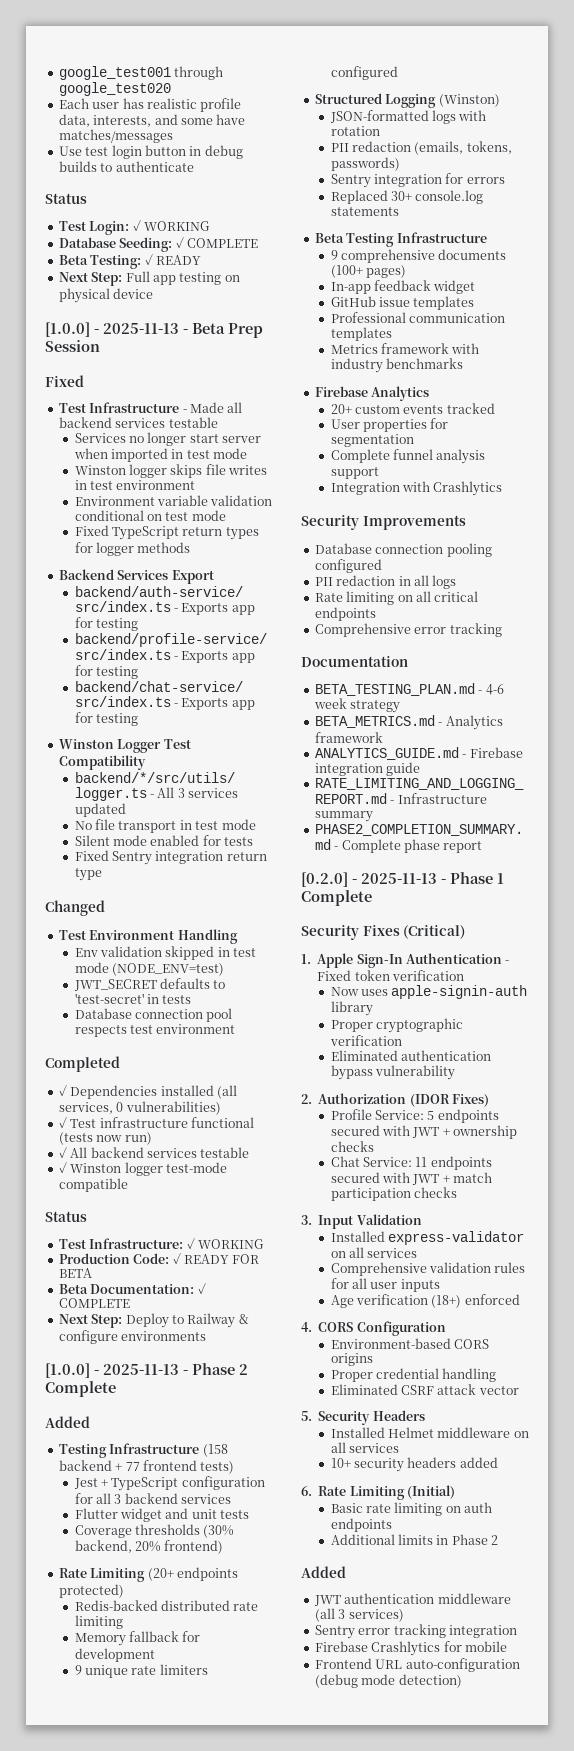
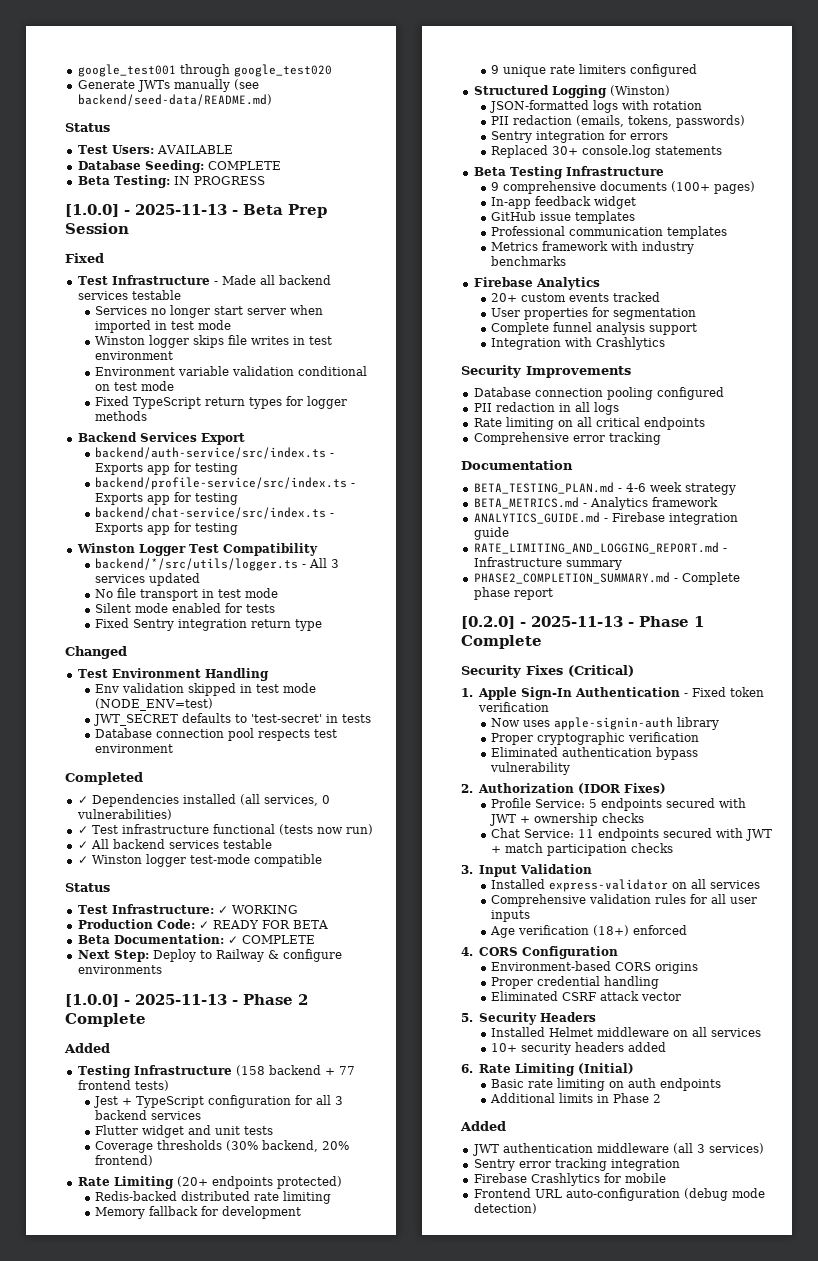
- Each user has realistic profile data, interests, and some have matches/messages
- Use test login button in debug builds to authenticate
+ Generate JWTs manually (see backend/seed-data/README.md)
  Status
- Test Login: ✓ WORKING
+ Test Users: AVAILABLE
- Database Seeding: ✓ COMPLETE
+ Database Seeding: COMPLETE
- Beta Testing: ✓ READY
- Next Step: Full app testing on physical device
+ Beta Testing: IN PROGRESS

